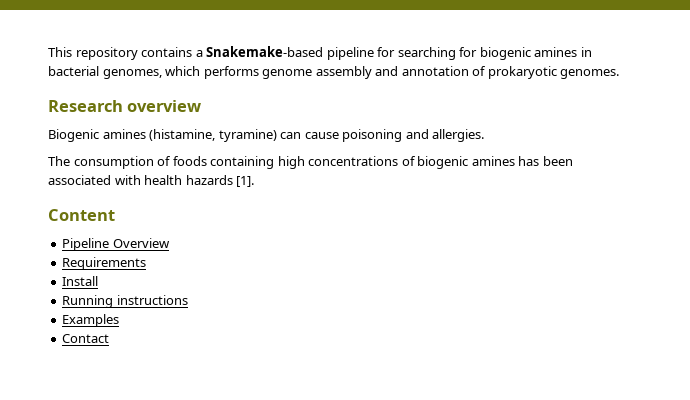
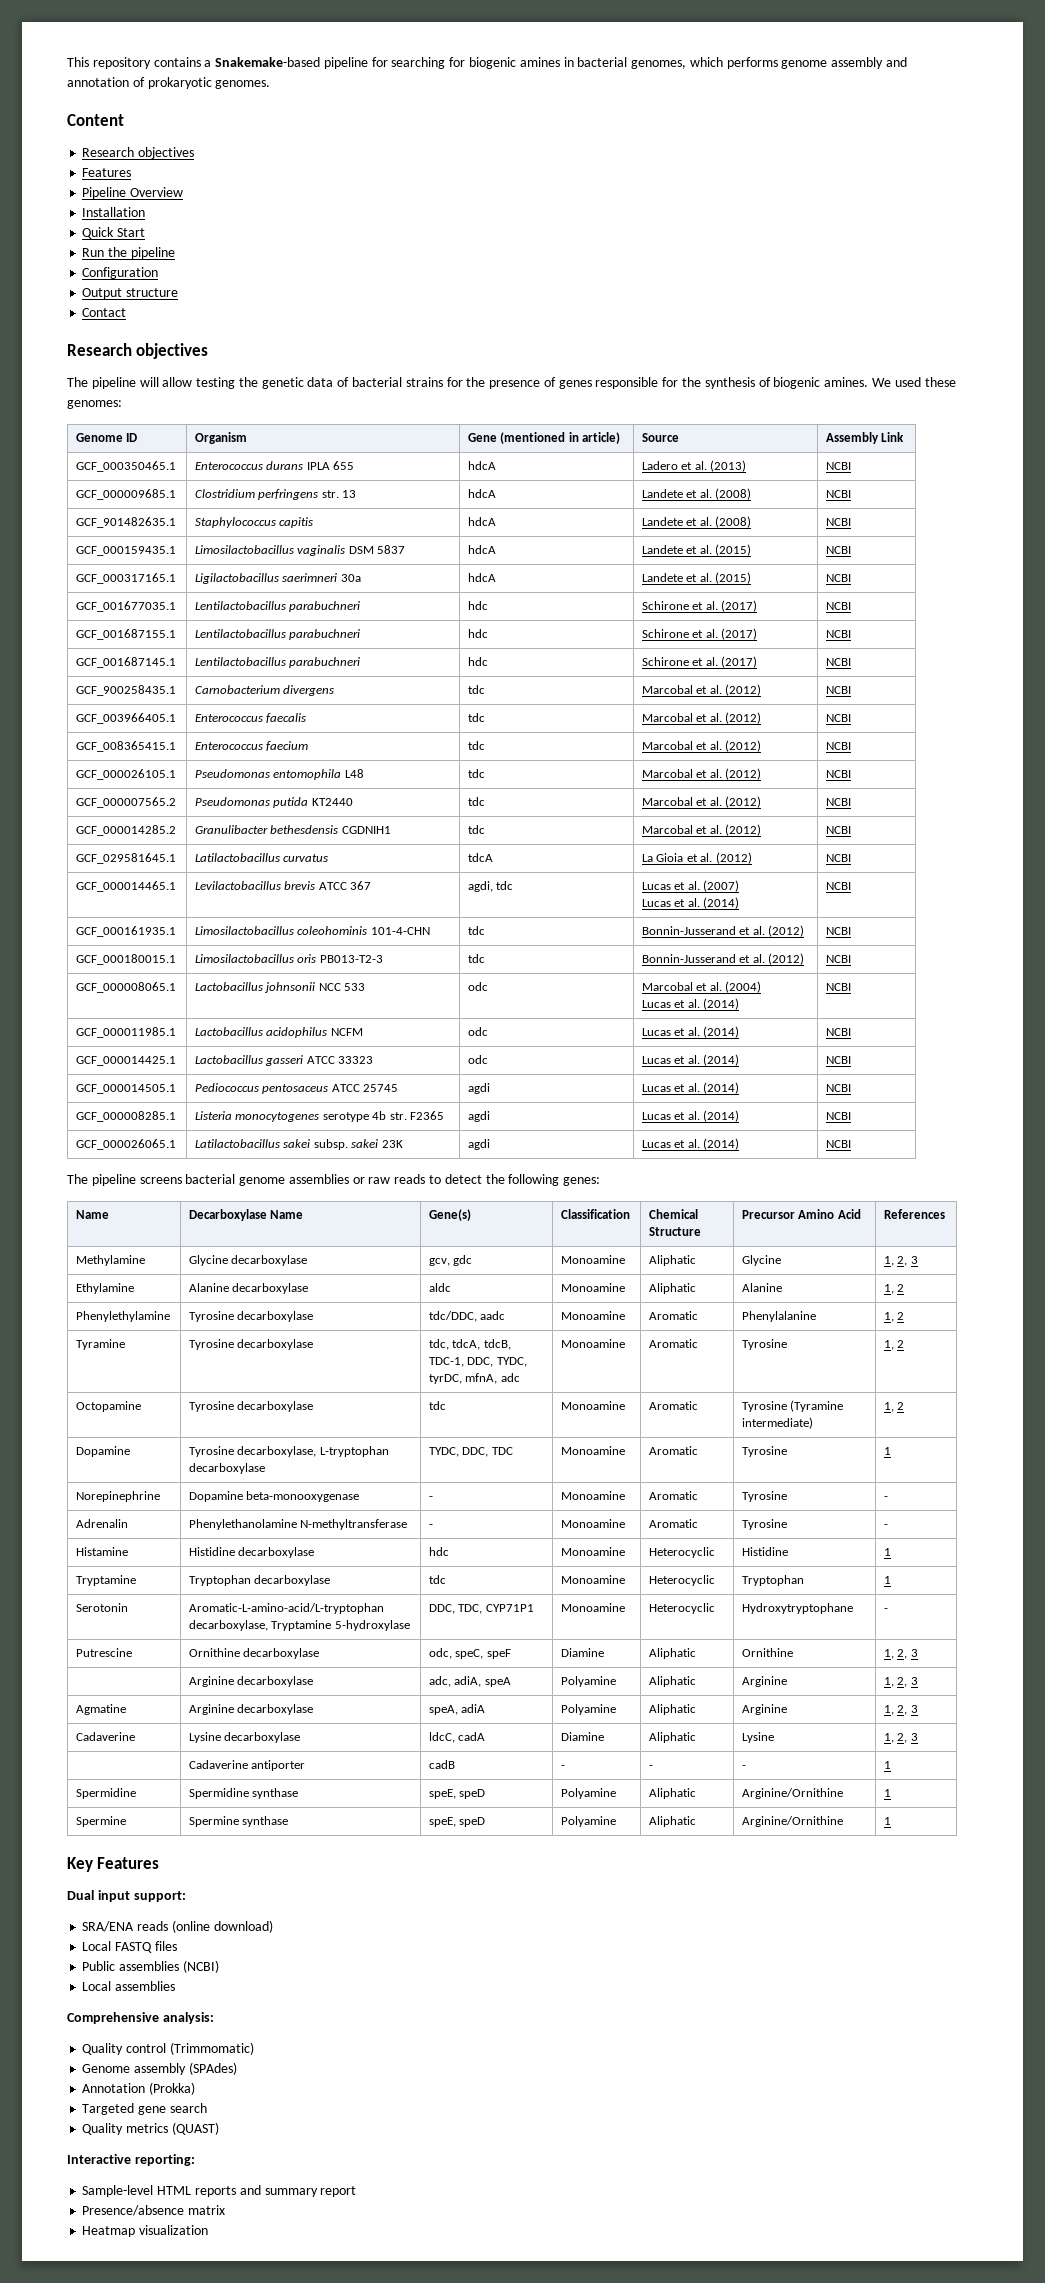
- Research overview
- Biogenic amines (histamine, tyramine) can cause poisoning and allergies.
- The consumption of foods containing high concentrations of biogenic amines has been associated with health hazards [1].
  Content
+ Research objectives
+ Features
  Pipeline Overview
- Requirements
- Install
- Running instructions
- Examples
+ Installation
+ Quick Start
+ Run the pipeline
+ Configuration
+ Output structure
  Contact
+ Research objectives
+ The pipeline will allow testing the genetic data of bacterial strains for the presence of genes responsible for the synthesis of biogenic amines. We used these genomes:
+ Genome ID | Organism | Gene (mentioned in article) | Source | Assembly Link
+ GCF_000350465.1 | Enterococcus durans IPLA 655 | hdcA | Ladero et al. (2013) | NCBI
+ GCF_000009685.1 | Clostridium perfringens str. 13 | hdcA | Landete et al. (2008) | NCBI
+ GCF_901482635.1 | Staphylococcus capitis | hdcA | Landete et al. (2008) | NCBI
+ GCF_000159435.1 | Limosilactobacillus vaginalis DSM 5837 | hdcA | Landete et al. (2015) | NCBI
+ GCF_000317165.1 | Ligilactobacillus saerimneri 30a | hdcA | Landete et al. (2015) | NCBI
+ GCF_001677035.1 | Lentilactobacillus parabuchneri | hdc | Schirone et al. (2017) | NCBI
+ GCF_001687155.1 | Lentilactobacillus parabuchneri | hdc | Schirone et al. (2017) | NCBI
+ GCF_001687145.1 | Lentilactobacillus parabuchneri | hdc | Schirone et al. (2017) | NCBI
+ GCF_900258435.1 | Carnobacterium divergens | tdc | Marcobal et al. (2012) | NCBI
+ GCF_003966405.1 | Enterococcus faecalis | tdc | Marcobal et al. (2012) | NCBI
+ GCF_008365415.1 | Enterococcus faecium | tdc | Marcobal et al. (2012) | NCBI
+ GCF_000026105.1 | Pseudomonas entomophila L48 | tdc | Marcobal et al. (2012) | NCBI
+ GCF_000007565.2 | Pseudomonas putida KT2440 | tdc | Marcobal et al. (2012) | NCBI
+ GCF_000014285.2 | Granulibacter bethesdensis CGDNIH1 | tdc | Marcobal et al. (2012) | NCBI
+ GCF_029581645.1 | Latilactobacillus curvatus | tdcA | La Gioia et al. (2012) | NCBI
+ GCF_000014465.1 | Levilactobacillus brevis ATCC 367 | agdi, tdc | Lucas et al. (2007)
+ Lucas et al. (2014) | NCBI
+ GCF_000161935.1 | Limosilactobacillus coleohominis 101-4-CHN | tdc | Bonnin-Jusserand et al. (2012) | NCBI
+ GCF_000180015.1 | Limosilactobacillus oris PB013-T2-3 | tdc | Bonnin-Jusserand et al. (2012) | NCBI
+ GCF_000008065.1 | Lactobacillus johnsonii NCC 533 | odc | Marcobal et al. (2004)
+ Lucas et al. (2014) | NCBI
+ GCF_000011985.1 | Lactobacillus acidophilus NCFM | odc | Lucas et al. (2014) | NCBI
+ GCF_000014425.1 | Lactobacillus gasseri ATCC 33323 | odc | Lucas et al. (2014) | NCBI
+ GCF_000014505.1 | Pediococcus pentosaceus ATCC 25745 | agdi | Lucas et al. (2014) | NCBI
+ GCF_000008285.1 | Listeria monocytogenes serotype 4b str. F2365 | agdi | Lucas et al. (2014) | NCBI
+ GCF_000026065.1 | Latilactobacillus sakei subsp. sakei 23K | agdi | Lucas et al. (2014) | NCBI
+ The pipeline screens bacterial genome assemblies or raw reads to detect the following genes:
+ Name | Decarboxylase Name | Gene(s) | Classification | Chemical Structure | Precursor Amino Acid | References
+ Methylamine | Glycine decarboxylase | gcv, gdc | Monoamine | Aliphatic | Glycine | 1, 2, 3
+ Ethylamine | Alanine decarboxylase | aldc | Monoamine | Aliphatic | Alanine | 1, 2
+ Phenylethylamine | Tyrosine decarboxylase | tdc/DDC, aadc | Monoamine | Aromatic | Phenylalanine | 1, 2
+ Tyramine | Tyrosine decarboxylase | tdc, tdcA, tdcB, TDC-1, DDC, TYDC, tyrDC, mfnA, adc | Monoamine | Aromatic | Tyrosine | 1, 2
+ Octopamine | Tyrosine decarboxylase | tdc | Monoamine | Aromatic | Tyrosine (Tyramine intermediate) | 1, 2
+ Dopamine | Tyrosine decarboxylase, L-tryptophan decarboxylase | TYDC, DDC, TDC | Monoamine | Aromatic | Tyrosine | 1
+ Norepinephrine | Dopamine beta-monooxygenase | - | Monoamine | Aromatic | Tyrosine | -
+ Adrenalin | Phenylethanolamine N-methyltransferase | - | Monoamine | Aromatic | Tyrosine | -
+ Histamine | Histidine decarboxylase | hdc | Monoamine | Heterocyclic | Histidine | 1
+ Tryptamine | Tryptophan decarboxylase | tdc | Monoamine | Heterocyclic | Tryptophan | 1
+ Serotonin | Aromatic-L-amino-acid/L-tryptophan decarboxylase, Tryptamine 5-hydroxylase | DDC, TDC, CYP71P1 | Monoamine | Heterocyclic | Hydroxytryptophane | -
+ Putrescine | Ornithine decarboxylase | odc, speC, speF | Diamine | Aliphatic | Ornithine | 1, 2, 3
+ | Arginine decarboxylase | adc, adiA, speA | Polyamine | Aliphatic | Arginine | 1, 2, 3
+ Agmatine | Arginine decarboxylase | speA, adiA | Polyamine | Aliphatic | Arginine | 1, 2, 3
+ Cadaverine | Lysine decarboxylase | ldcC, cadA | Diamine | Aliphatic | Lysine | 1, 2, 3
+ | Cadaverine antiporter | cadB | - | - | - | 1
+ Spermidine | Spermidine synthase | speE, speD | Polyamine | Aliphatic | Arginine/Ornithine | 1
+ Spermine | Spermine synthase | speE, speD | Polyamine | Aliphatic | Arginine/Ornithine | 1
+ Key Features
+ Dual input support:
+ SRA/ENA reads (online download)
+ Local FASTQ files
+ Public assemblies (NCBI)
+ Local assemblies
+ Comprehensive analysis:
+ Quality control (Trimmomatic)
+ Genome assembly (SPAdes)
+ Annotation (Prokka)
+ Targeted gene search
+ Quality metrics (QUAST)
+ Interactive reporting:
+ Sample-level HTML reports and summary report
+ Presence/absence matrix
+ Heatmap visualization

